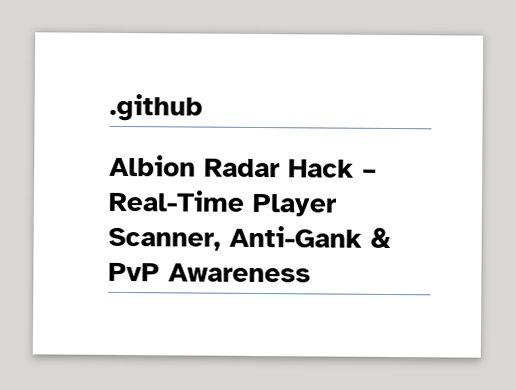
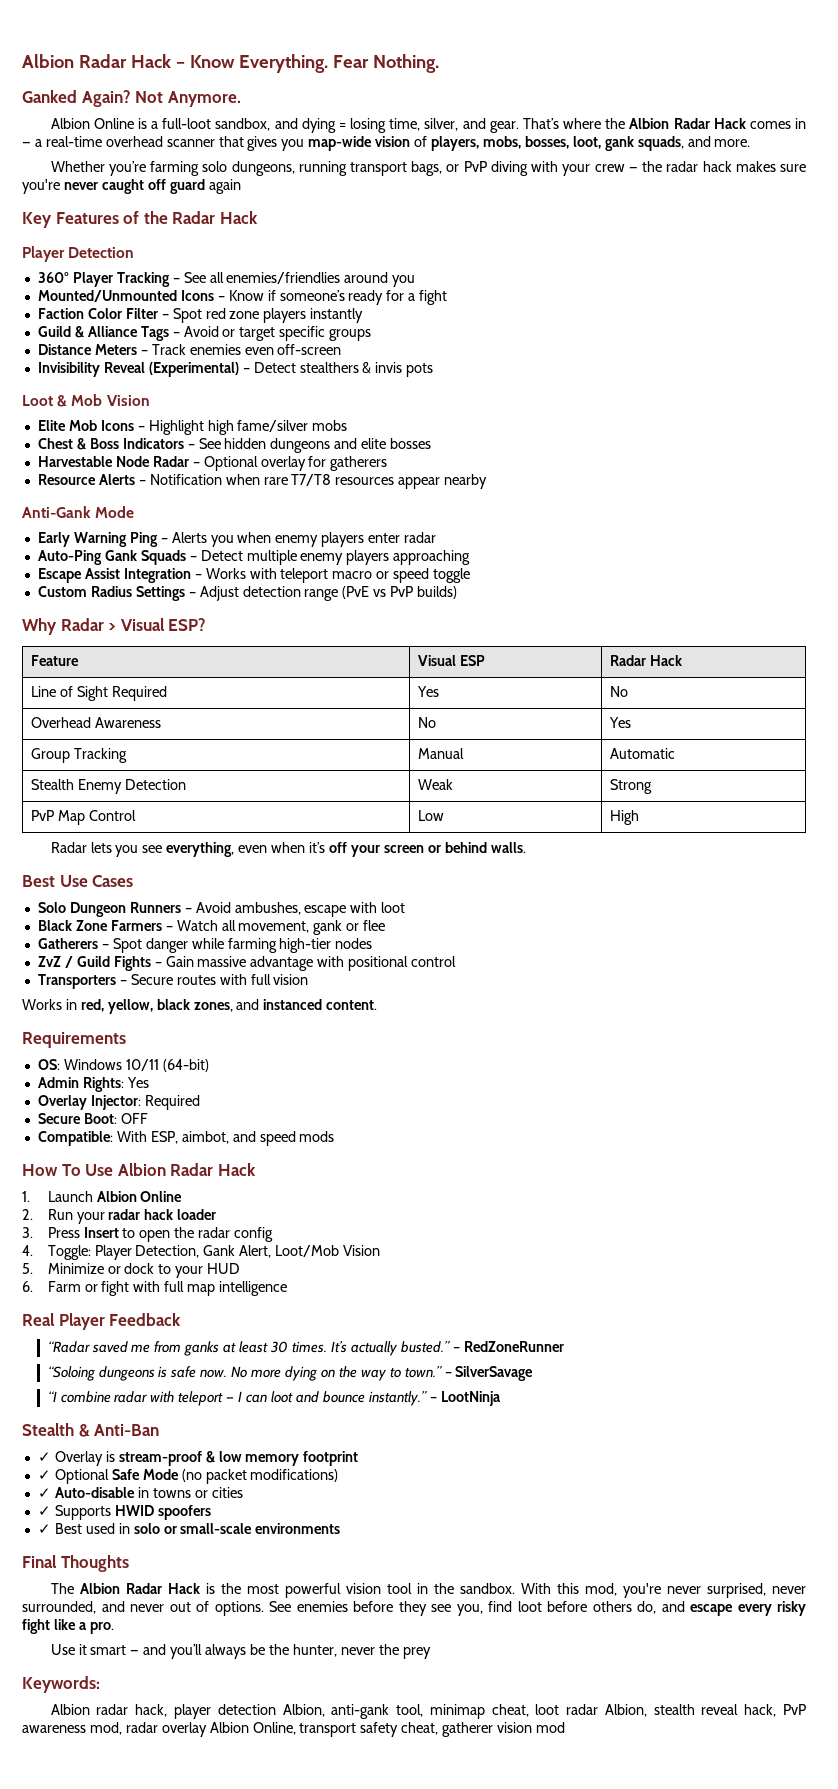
- .github
- Albion Radar Hack – Real-Time Player Scanner, Anti-Gank & PvP Awareness
+ Albion Radar Hack – Know Everything. Fear Nothing.
+ Ganked Again? Not Anymore.
+ Albion Online is a full-loot sandbox, and dying = losing time, silver, and gear. That’s where the Albion Radar Hack comes in — a real-time overhead scanner that gives you map-wide vision of players, mobs, bosses, loot, gank squads, and more.
+ Whether you’re farming solo dungeons, running transport bags, or PvP diving with your crew — the radar hack makes sure you're never caught off guard again
+ Key Features of the Radar Hack
+ Player Detection
+ 360° Player Tracking – See all enemies/friendlies around you
+ Mounted/Unmounted Icons – Know if someone’s ready for a fight
+ Faction Color Filter – Spot red zone players instantly
+ Guild & Alliance Tags – Avoid or target specific groups
+ Distance Meters – Track enemies even off-screen
+ Invisibility Reveal (Experimental) – Detect stealthers & invis pots
+ Loot & Mob Vision
+ Elite Mob Icons – Highlight high fame/silver mobs
+ Chest & Boss Indicators – See hidden dungeons and elite bosses
+ Harvestable Node Radar – Optional overlay for gatherers
+ Resource Alerts – Notification when rare T7/T8 resources appear nearby
+ Anti-Gank Mode
+ Early Warning Ping – Alerts you when enemy players enter radar
+ Auto-Ping Gank Squads – Detect multiple enemy players approaching
+ Escape Assist Integration – Works with teleport macro or speed toggle
+ Custom Radius Settings – Adjust detection range (PvE vs PvP builds)
+ Why Radar > Visual ESP?
+ Feature | Visual ESP | Radar Hack
+ Line of Sight Required | Yes | No
+ Overhead Awareness | No | Yes
+ Group Tracking | Manual | Automatic
+ Stealth Enemy Detection | Weak | Strong
+ PvP Map Control | Low | High
+ Radar lets you see everything, even when it’s off your screen or behind walls.
+ Best Use Cases
+ Solo Dungeon Runners – Avoid ambushes, escape with loot
+ Black Zone Farmers – Watch all movement, gank or flee
+ Gatherers – Spot danger while farming high-tier nodes
+ ZvZ / Guild Fights – Gain massive advantage with positional control
+ Transporters – Secure routes with full vision
+ Works in red, yellow, black zones, and instanced content.
+ Requirements
+ OS: Windows 10/11 (64-bit)
+ Admin Rights: Yes
+ Overlay Injector: Required
+ Secure Boot: OFF
+ Compatible: With ESP, aimbot, and speed mods
+ How To Use Albion Radar Hack
+ 1. Launch Albion Online
+ 2. Run your radar hack loader
+ 3. Press Insert to open the radar config
+ 4. Toggle: Player Detection, Gank Alert, Loot/Mob Vision
+ 5. Minimize or dock to your HUD
+ 6. Farm or fight with full map intelligence
+ Real Player Feedback
+ “Radar saved me from ganks at least 30 times. It’s actually busted.” – RedZoneRunner
+ “Soloing dungeons is safe now. No more dying on the way to town.” – SilverSavage
+ “I combine radar with teleport — I can loot and bounce instantly.” – LootNinja
+ Stealth & Anti-Ban
+ ✓ Overlay is stream-proof & low memory footprint
+ ✓ Optional Safe Mode (no packet modifications)
+ ✓ Auto-disable in towns or cities
+ ✓ Supports HWID spoofers
+ ✓ Best used in solo or small-scale environments
+ Final Thoughts
+ The Albion Radar Hack is the most powerful vision tool in the sandbox. With this mod, you're never surprised, never surrounded, and never out of options. See enemies before they see you, find loot before others do, and escape every risky fight like a pro.
+ Use it smart — and you’ll always be the hunter, never the prey
+ Keywords:
+ Albion radar hack, player detection Albion, anti-gank tool, minimap cheat, loot radar Albion, stealth reveal hack, PvP awareness mod, radar overlay Albion Online, transport safety cheat, gatherer vision mod

